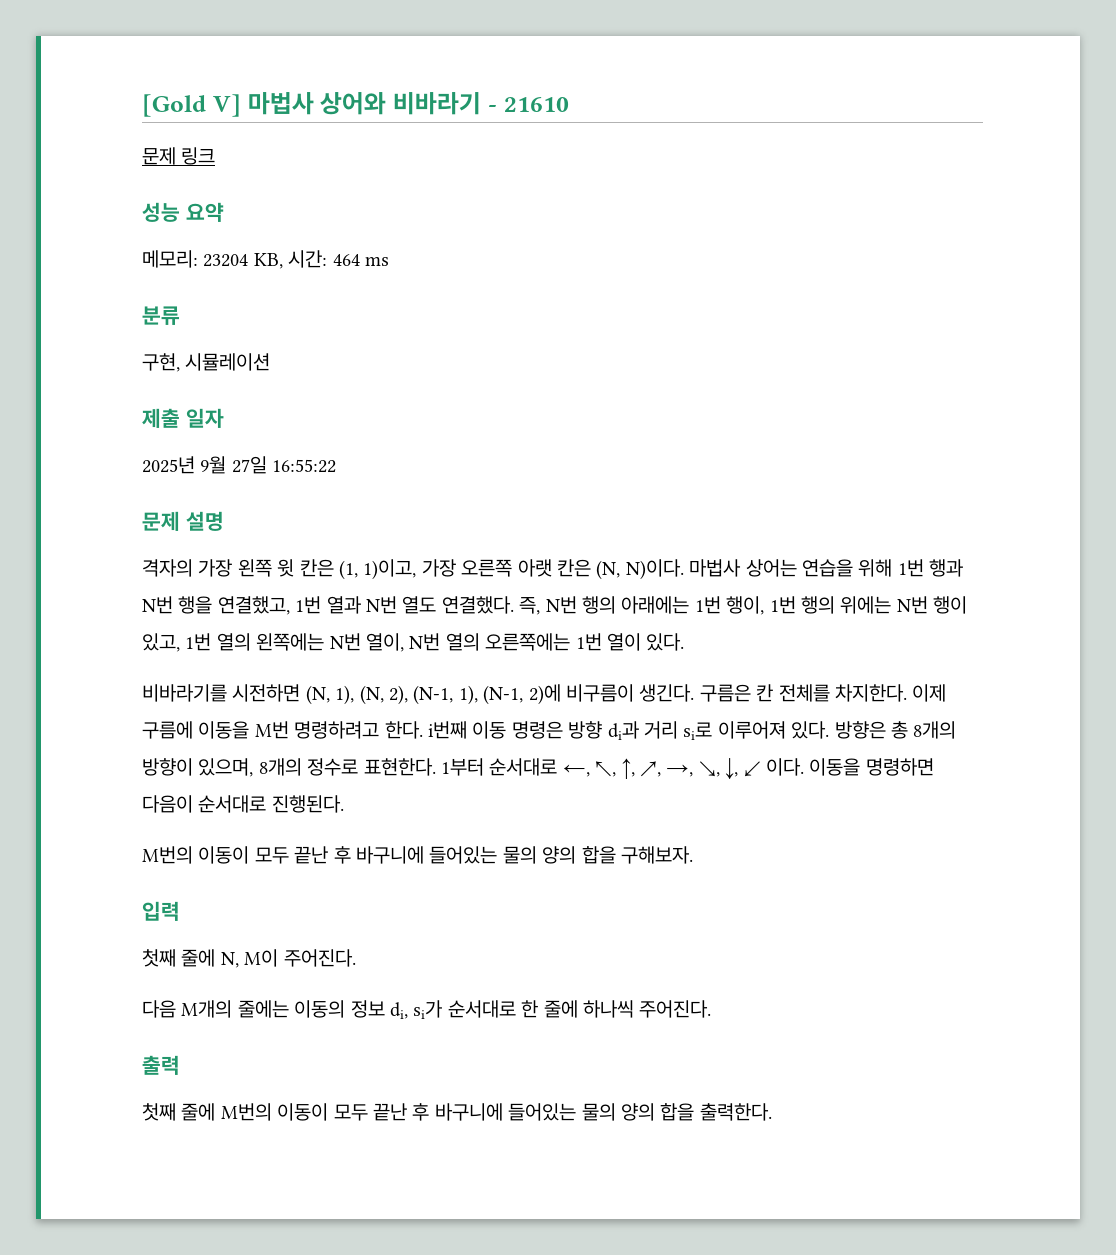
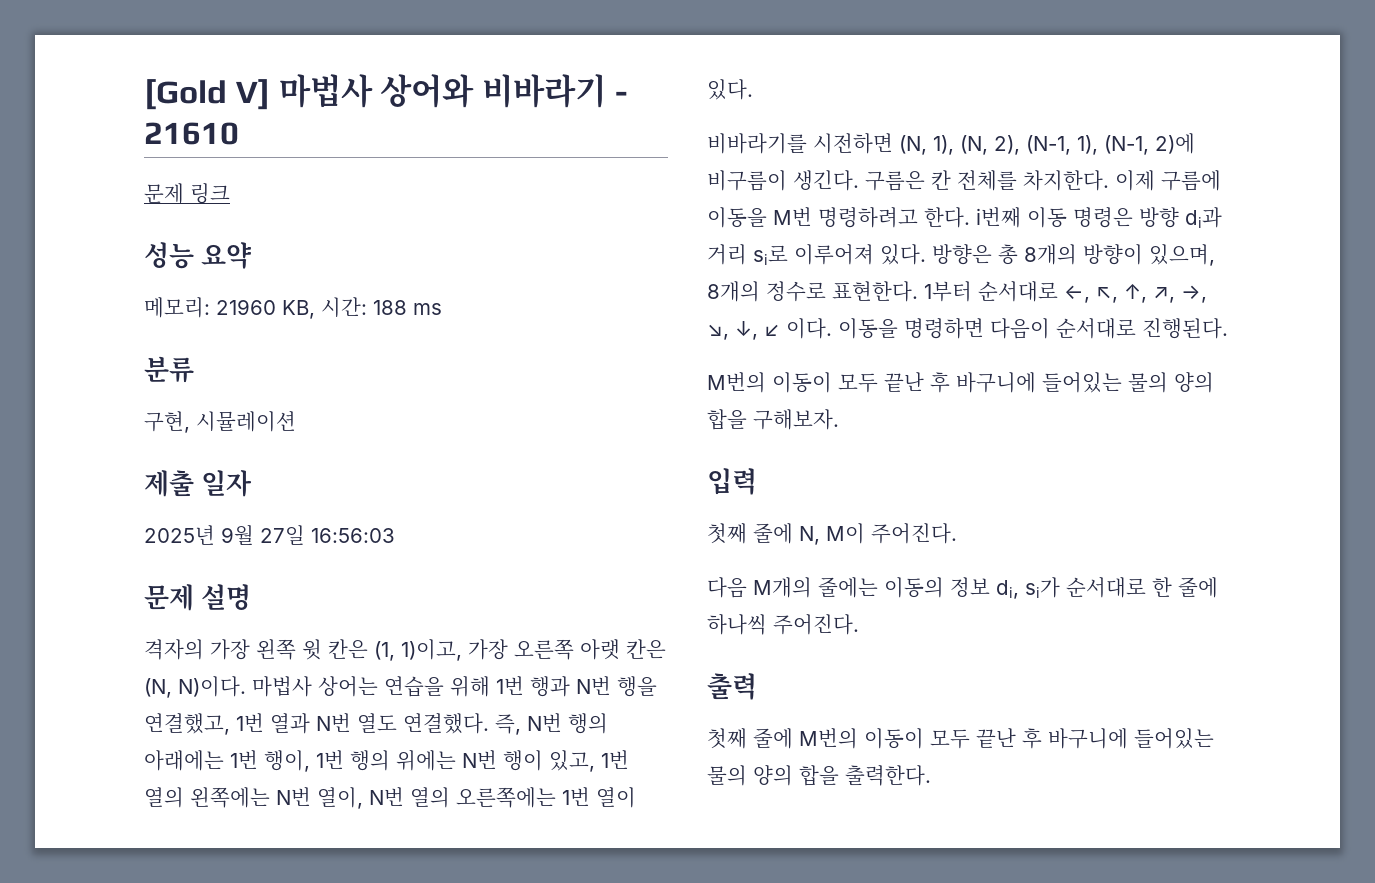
- 메모리: 23204 KB, 시간: 464 ms
+ 메모리: 21960 KB, 시간: 188 ms
- 2025년 9월 27일 16:55:22
+ 2025년 9월 27일 16:56:03

